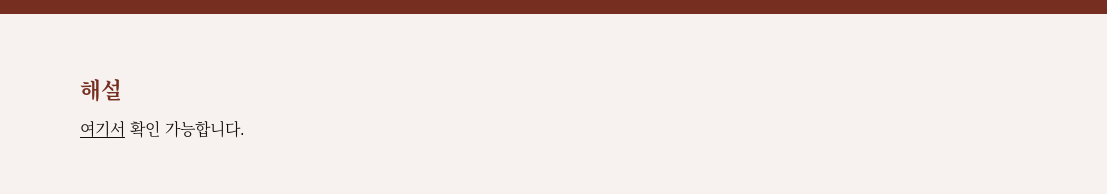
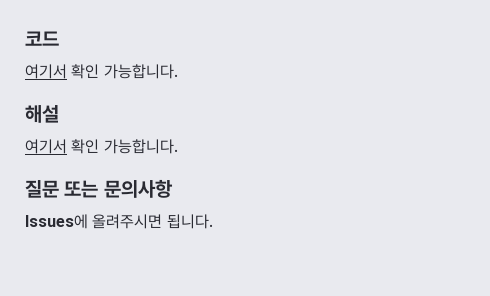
+ 코드
+ 여기서 확인 가능합니다.
+ 질문 또는 문의사항
+ Issues에 올려주시면 됩니다.

